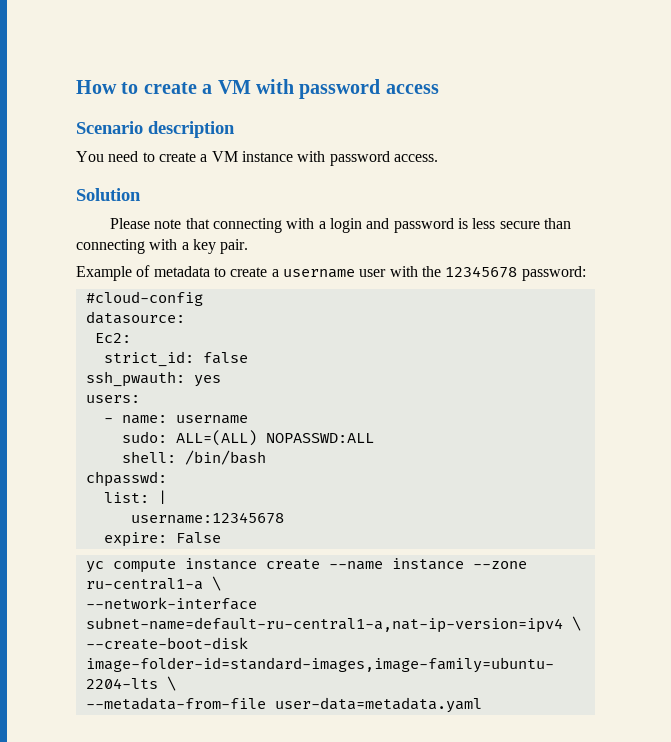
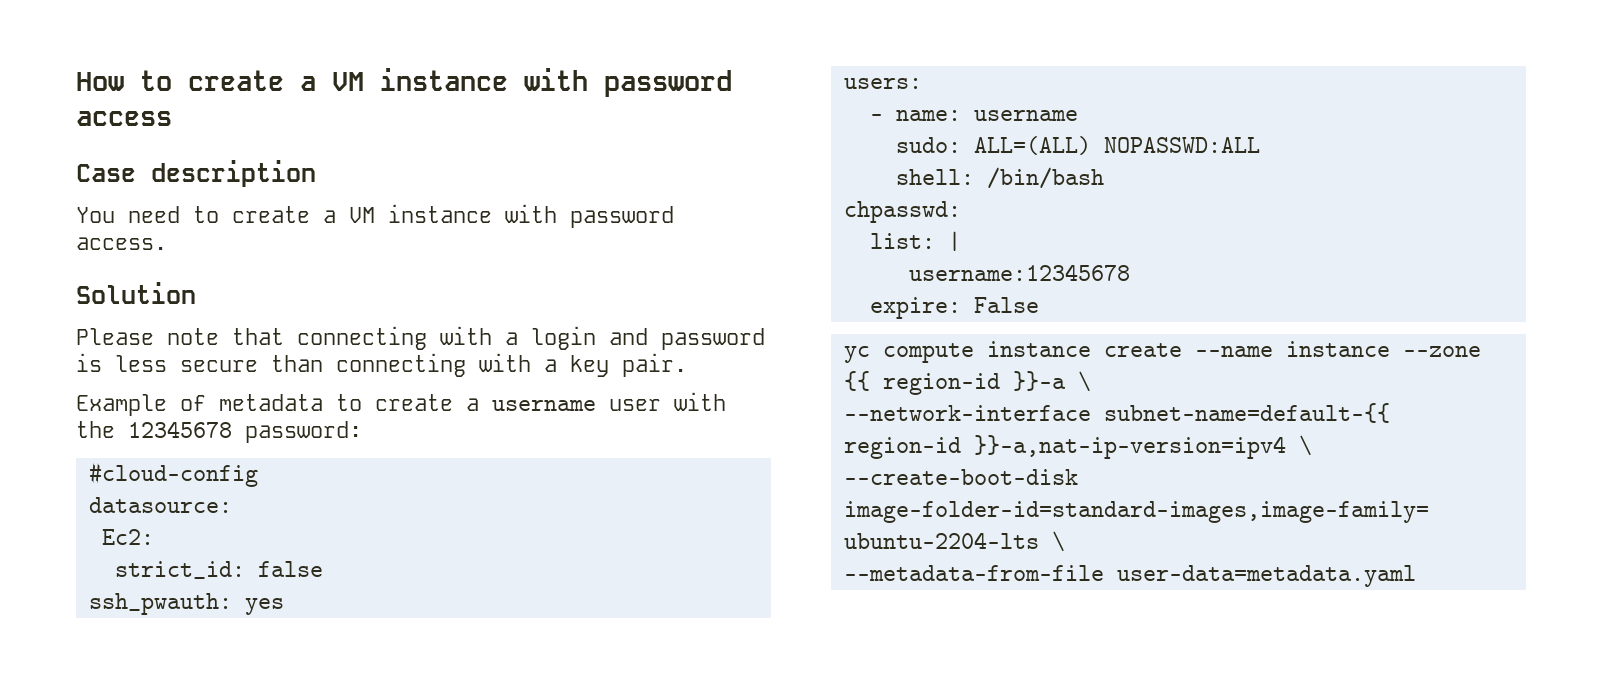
- How to create a VM with password access
+ How to create a VM instance with password access
- Scenario description
+ Case description
- yc compute instance create --name instance --zone ru-central1-a \
+ yc compute instance create --name instance --zone {{ region-id }}-a \
- --network-interface subnet-name=default-ru-central1-a,nat-ip-version=ipv4 \
+ --network-interface subnet-name=default-{{ region-id }}-a,nat-ip-version=ipv4 \

